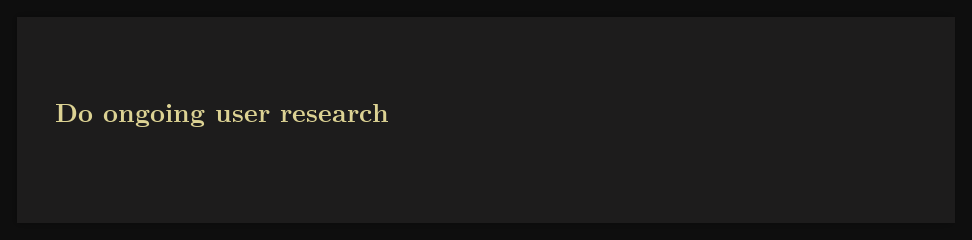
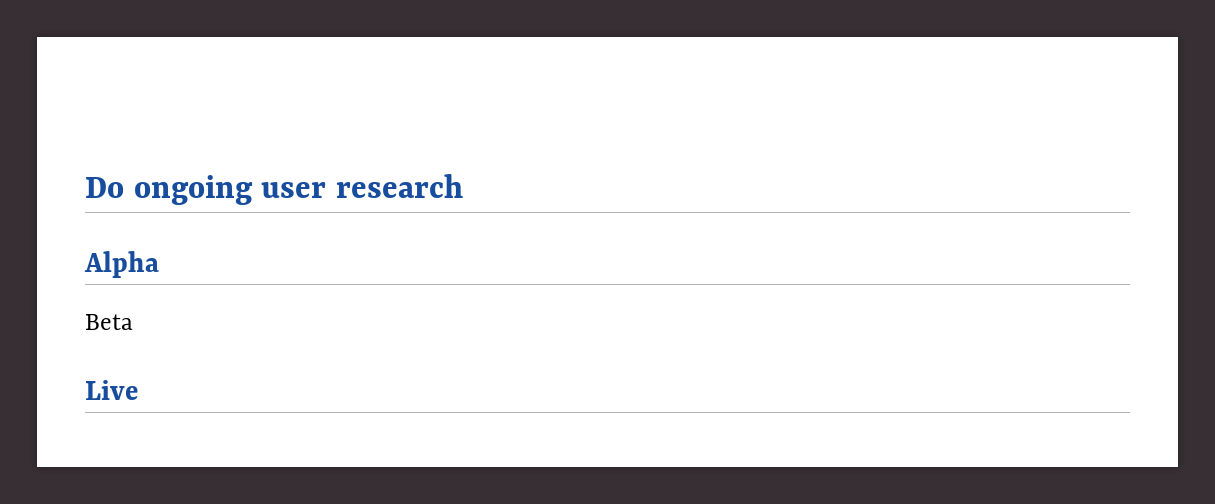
+ Alpha
+ Beta
+ Live

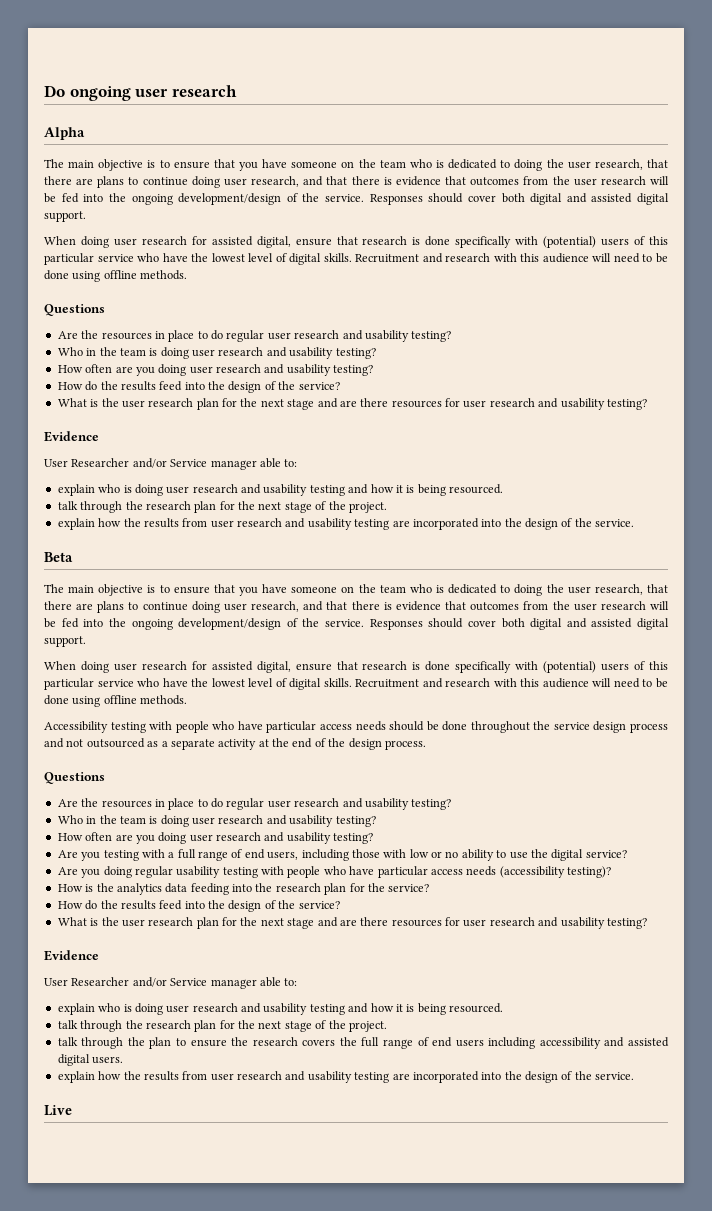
  Alpha
+ The main objective is to ensure that you have someone on the team who is dedicated to doing the user research, that there are plans to continue doing user research, and that there is evidence that outcomes from the user research will be fed into the ongoing development/design of the service. Responses should cover both digital and assisted digital support.
+ When doing user research for assisted digital, ensure that research is done specifically with (potential) users of this particular service who have the lowest level of digital skills. Recruitment and research with this audience will need to be done using offline methods.
+ Questions
+ Are the resources in place to do regular user research and usability testing?
+ Who in the team is doing user research and usability testing?
+ How often are you doing user research and usability testing?
+ How do the results feed into the design of the service?
+ What is the user research plan for the next stage and are there resources for user research and usability testing?
+ Evidence
+ User Researcher and/or Service manager able to:
+ explain who is doing user research and usability testing and how it is being resourced.
+ talk through the research plan for the next stage of the project.
+ explain how the results from user research and usability testing are incorporated into the design of the service.
  Beta
+ The main objective is to ensure that you have someone on the team who is dedicated to doing the user research, that there are plans to continue doing user research, and that there is evidence that outcomes from the user research will be fed into the ongoing development/design of the service. Responses should cover both digital and assisted digital support.
+ When doing user research for assisted digital, ensure that research is done specifically with (potential) users of this particular service who have the lowest level of digital skills. Recruitment and research with this audience will need to be done using offline methods.
+ Accessibility testing with people who have particular access needs should be done throughout the service design process and not outsourced as a separate activity at the end of the design process.
+ Questions
+ Are the resources in place to do regular user research and usability testing?
+ Who in the team is doing user research and usability testing?
+ How often are you doing user research and usability testing?
+ Are you testing with a full range of end users, including those with low or no ability to use the digital service?
+ Are you doing regular usability testing with people who have particular access needs (accessibility testing)?
+ How is the analytics data feeding into the research plan for the service?
+ How do the results feed into the design of the service?
+ What is the user research plan for the next stage and are there resources for user research and usability testing?
+ Evidence
+ User Researcher and/or Service manager able to:
+ explain who is doing user research and usability testing and how it is being resourced.
+ talk through the research plan for the next stage of the project.
+ talk through the plan to ensure the research covers the full range of end users including accessibility and assisted digital users.
+ explain how the results from user research and usability testing are incorporated into the design of the service.

